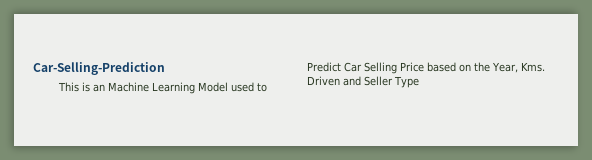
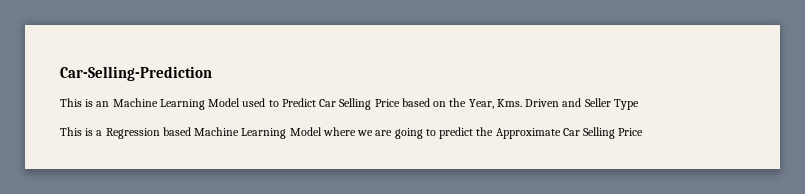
+ This is a Regression based Machine Learning Model where we are going to predict the Approximate Car Selling Price

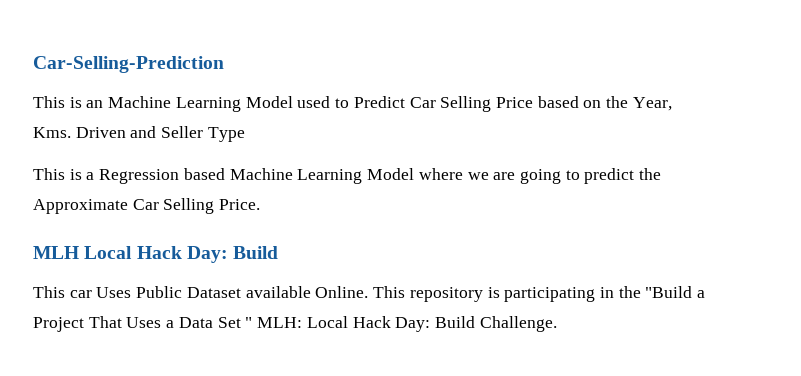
- This is a Regression based Machine Learning Model where we are going to predict the Approximate Car Selling Price
+ This is a Regression based Machine Learning Model where we are going to predict the Approximate Car Selling Price.
+ MLH Local Hack Day: Build
+ This car Uses Public Dataset available Online. This repository is participating in the "Build a Project That Uses a Data Set " MLH: Local Hack Day: Build Challenge.

